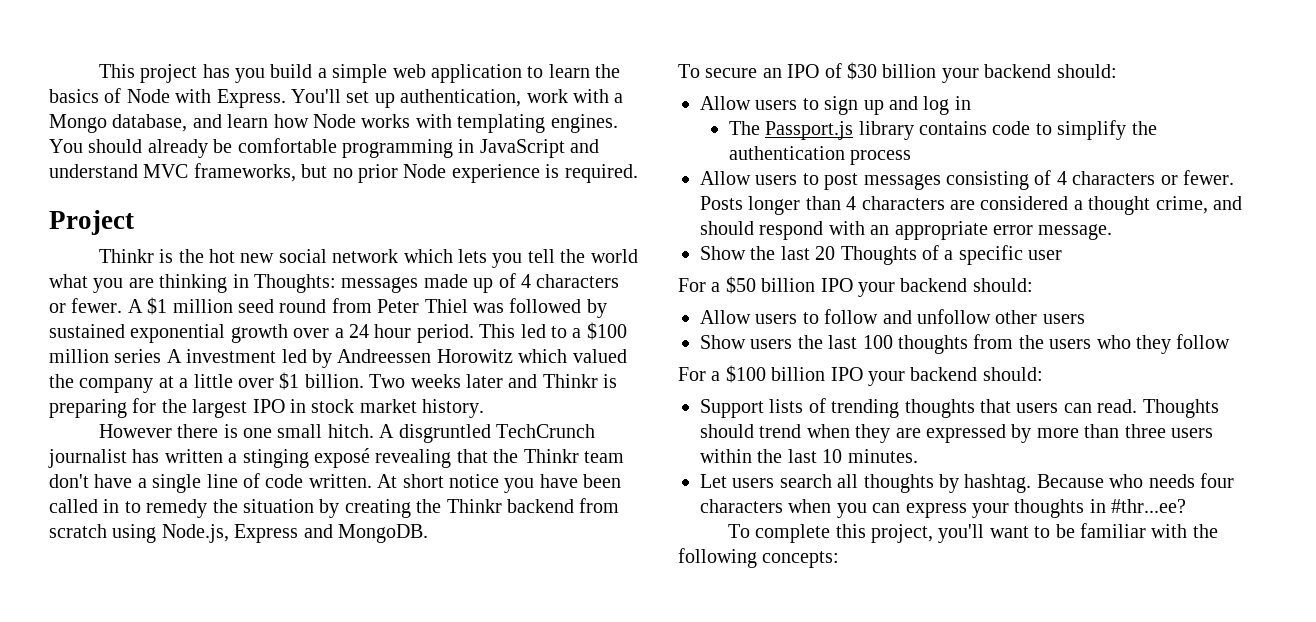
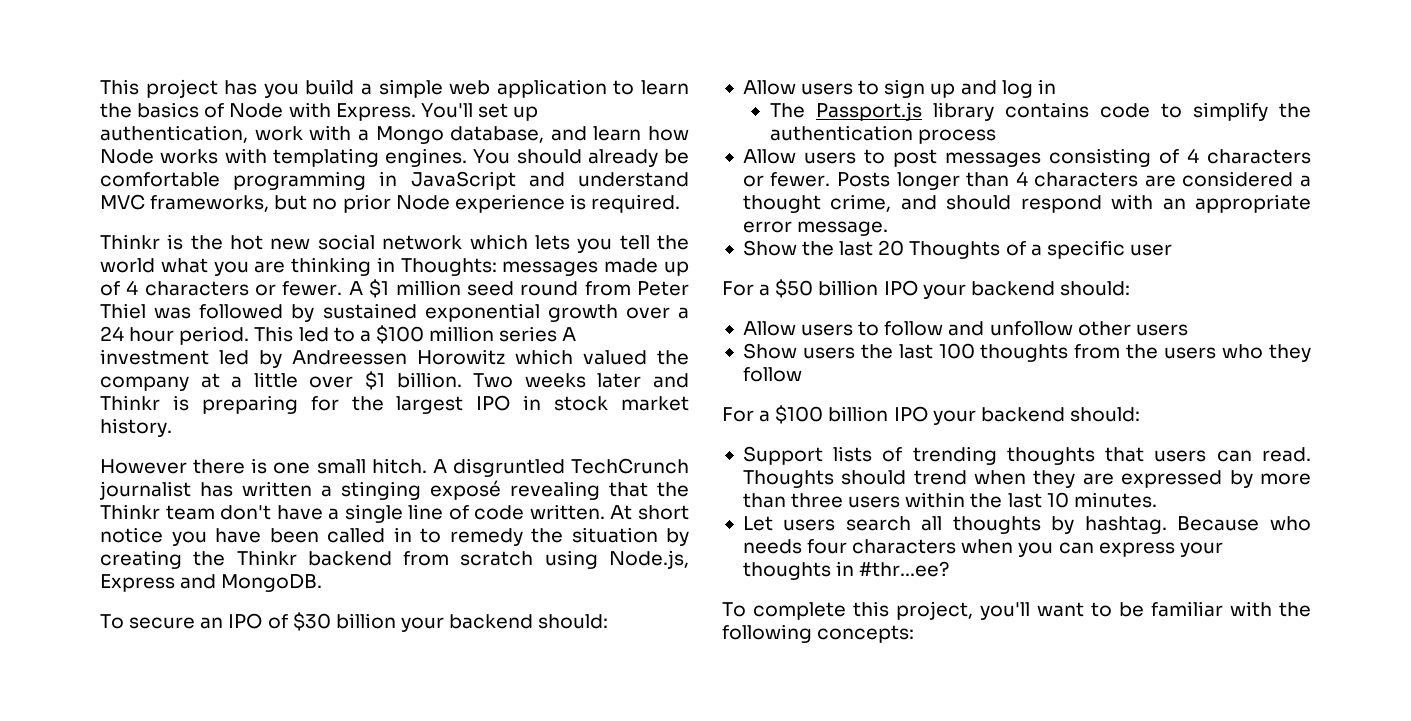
- Project

